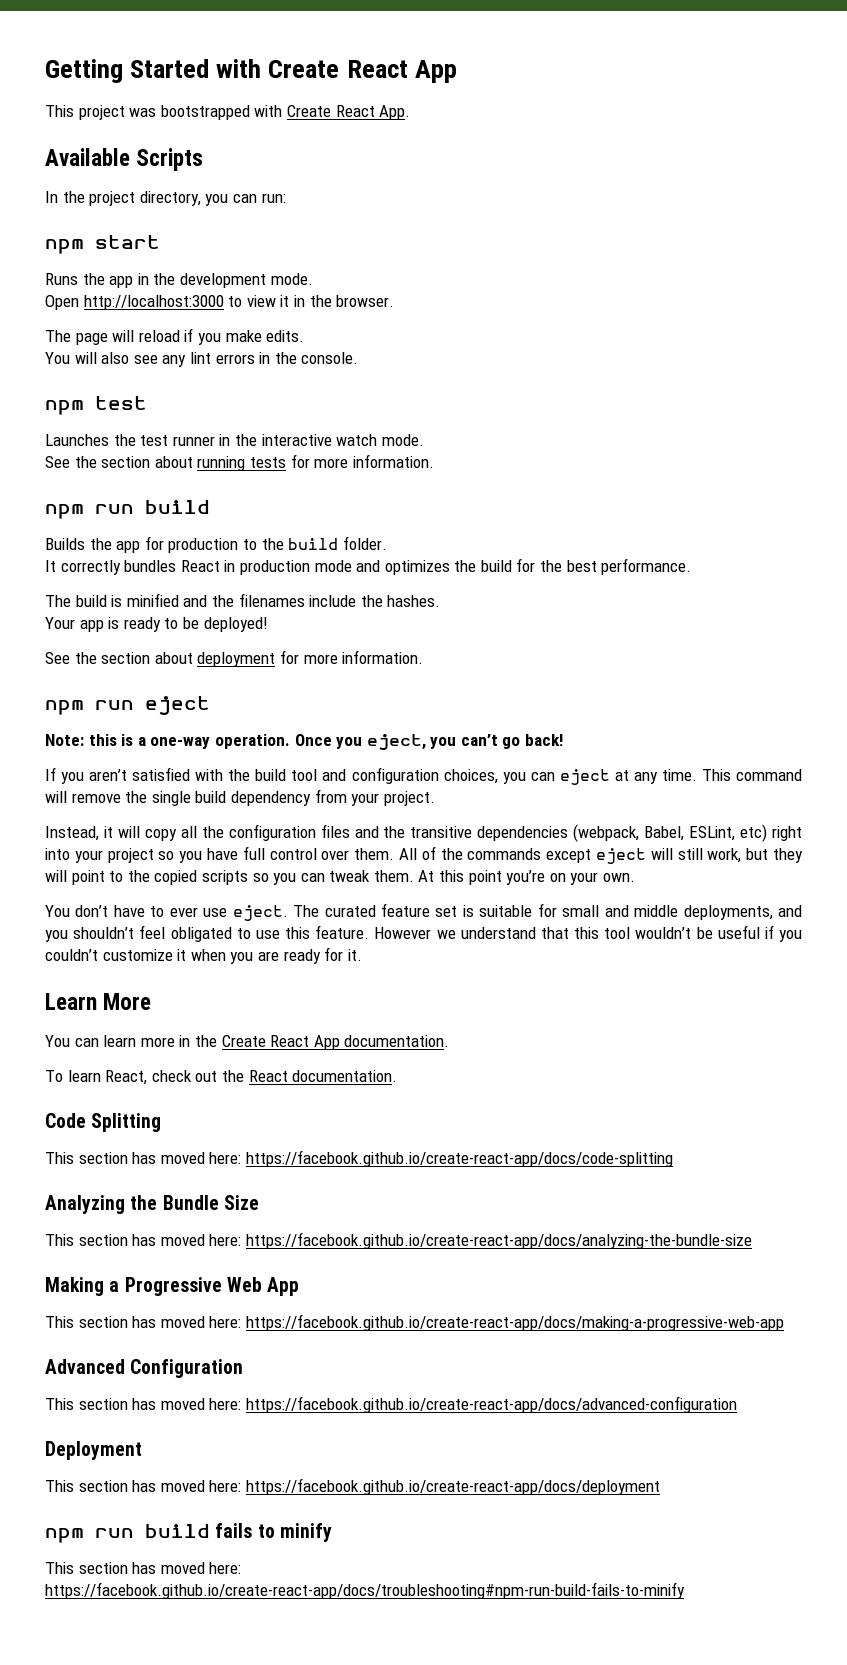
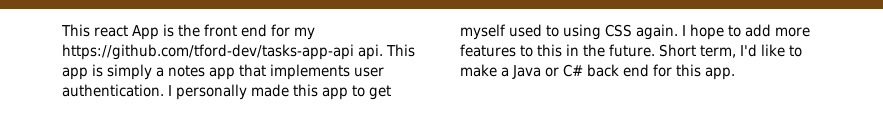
- Getting Started with Create React App
- This project was bootstrapped with Create React App.
- Available Scripts
- In the project directory, you can run:
- npm start
- Runs the app in the development mode.
- Open http://localhost:3000 to view it in the browser.
- The page will reload if you make edits.
- You will also see any lint errors in the console.
- npm test
- Launches the test runner in the interactive watch mode.
- See the section about running tests for more information.
- npm run build
- Builds the app for production to the build folder.
- It correctly bundles React in production mode and optimizes the build for the best performance.
- The build is minified and the filenames include the hashes.
- Your app is ready to be deployed!
- See the section about deployment for more information.
- npm run eject
- Note: this is a one-way operation. Once you eject, you can’t go back!
- If you aren’t satisfied with the build tool and configuration choices, you can eject at any time. This command will remove the single build dependency from your project.
- Instead, it will copy all the configuration files and the transitive dependencies (webpack, Babel, ESLint, etc) right into your project so you have full control over them. All of the commands except eject will still work, but they will point to the copied scripts so you can tweak them. At this point you’re on your own.
- You don’t have to ever use eject. The curated feature set is suitable for small and middle deployments, and you shouldn’t feel obligated to use this feature. However we understand that this tool wouldn’t be useful if you couldn’t customize it when you are ready for it.
- Learn More
- You can learn more in the Create React App documentation.
- To learn React, check out the React documentation.
- Code Splitting
- This section has moved here: https://facebook.github.io/create-react-app/docs/code-splitting
- Analyzing the Bundle Size
- This section has moved here: https://facebook.github.io/create-react-app/docs/analyzing-the-bundle-size
- Making a Progressive Web App
- This section has moved here: https://facebook.github.io/create-react-app/docs/making-a-progressive-web-app
- Advanced Configuration
- This section has moved here: https://facebook.github.io/create-react-app/docs/advanced-configuration
- Deployment
- This section has moved here: https://facebook.github.io/create-react-app/docs/deployment
- npm run build fails to minify
- This section has moved here: https://facebook.github.io/create-react-app/docs/troubleshooting#npm-run-build-fails-to-minify
+ This react App is the front end for my https://github.com/tford-dev/tasks-app-api api. This app is simply a notes app that implements user authentication. I personally made this app to get myself used to using CSS again. I hope to add more features to this in the future. Short term, I'd like to make a Java or C# back end for this app.

